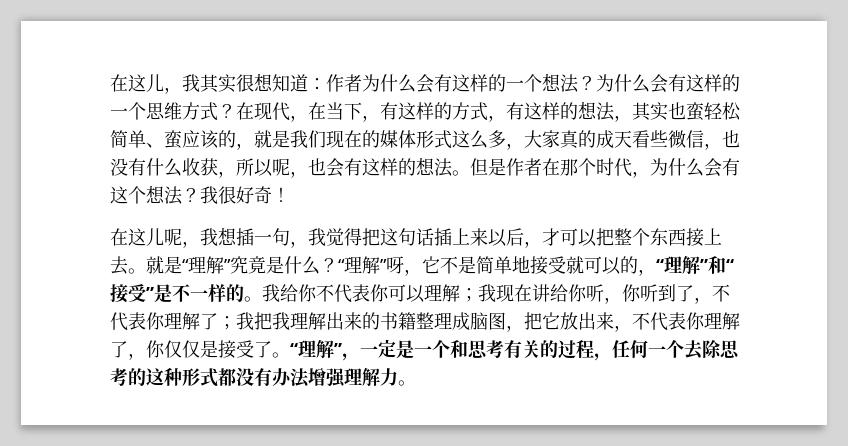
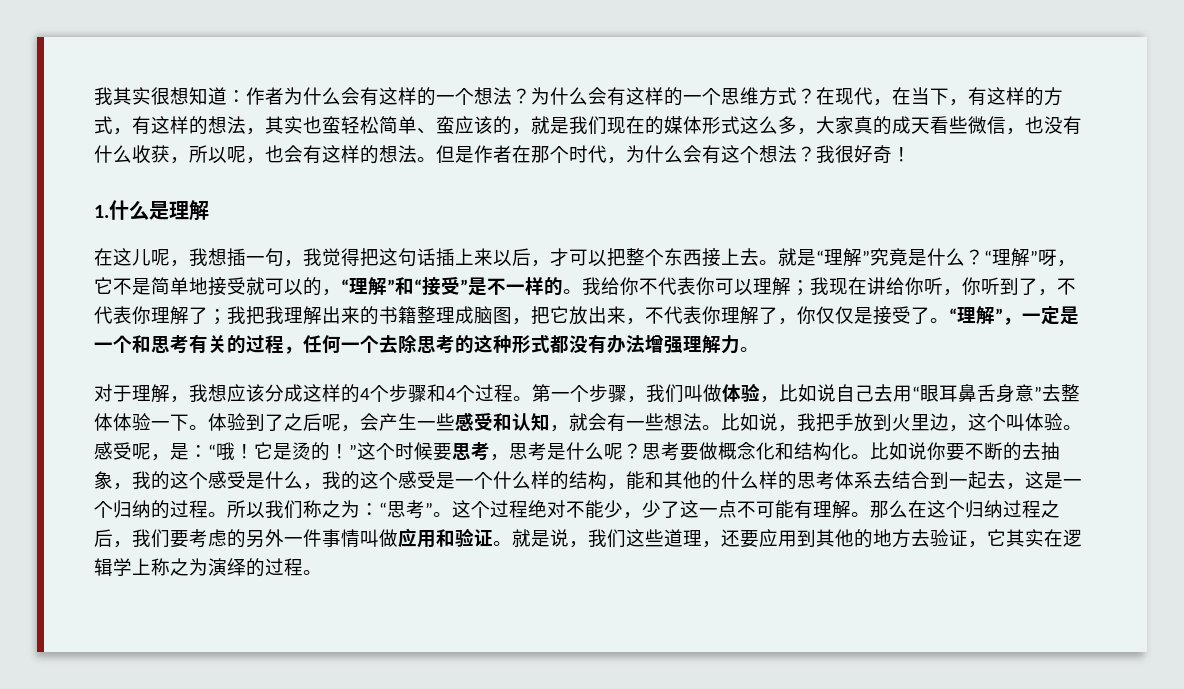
- 在这儿，我其实很想知道：作者为什么会有这样的一个想法？
+ 我其实很想知道：作者为什么会有这样的一个想法？
+ 1.什么是理解
+ 对于理解，我想应该分成这样的4个步骤和4个过程。第一个步骤，我们叫做体验，比如说自己去用“眼耳鼻舌身意”去整体体验一下。体验到了之后呢，会产生一些感受和认知，就会有一些想法。比如说，我把手放到火里边，这个叫体验。感受呢，是：“哦！它是烫的！”这个时候要思考，思考是什么呢？思考要做概念化和结构化。比如说你要不断的去抽象，我的这个感受是什么，我的这个感受是一个什么样的结构，能和其他的什么样的思考体系去结合到一起去，这是一个归纳的过程。所以我们称之为：“思考”。这个过程绝对不能少，少了这一点不可能有理解。那么在这个归纳过程之后，我们要考虑的另外一件事情叫做应用和验证。就是说，我们这些道理，还要应用到其他的地方去验证，它其实在逻辑学上称之为演绎的过程。

